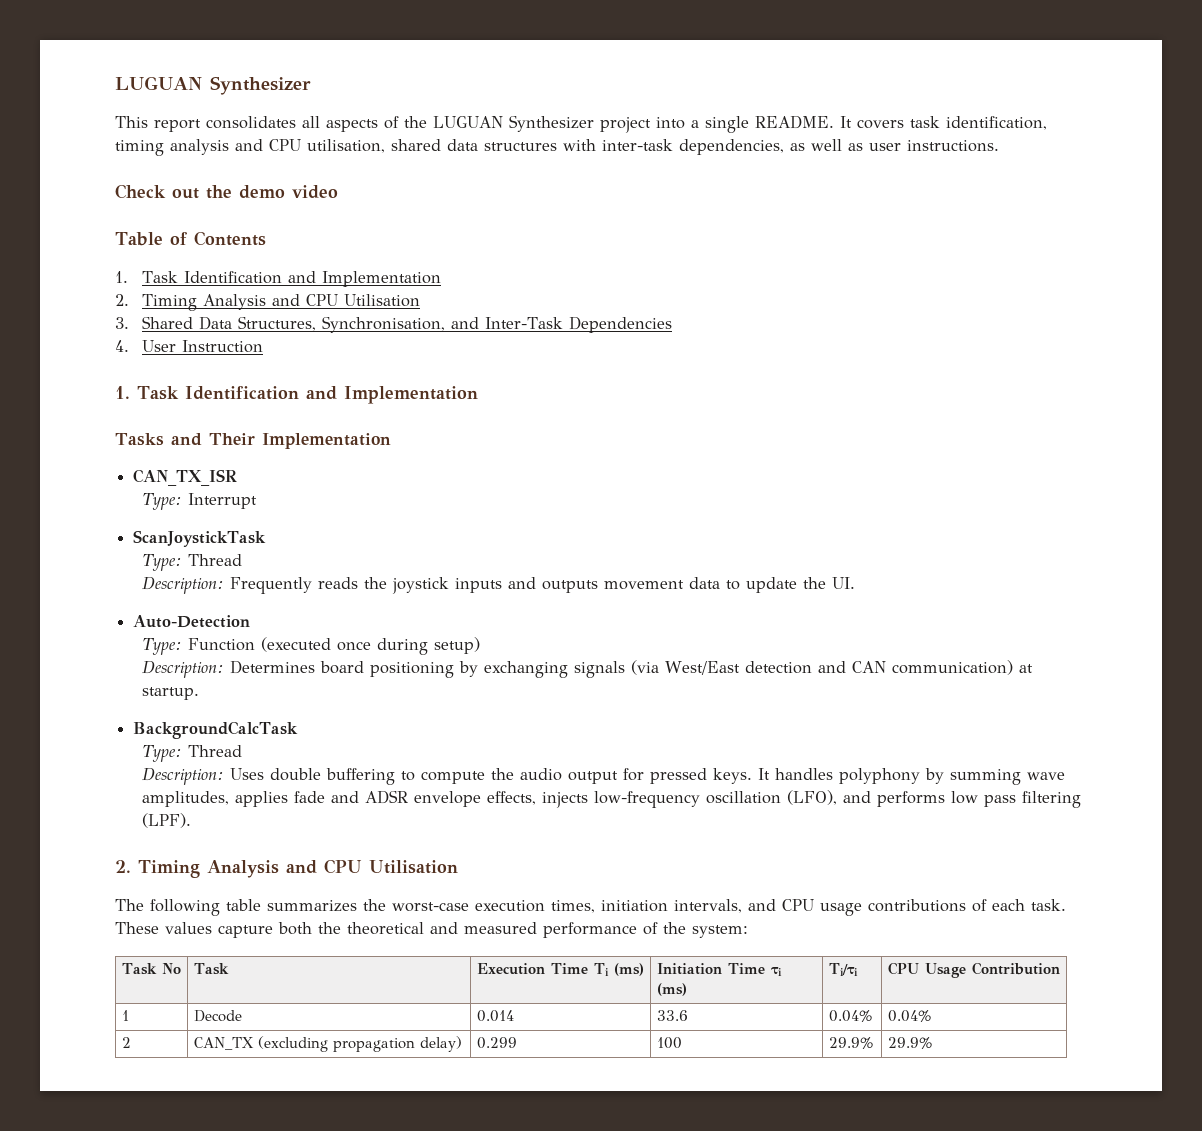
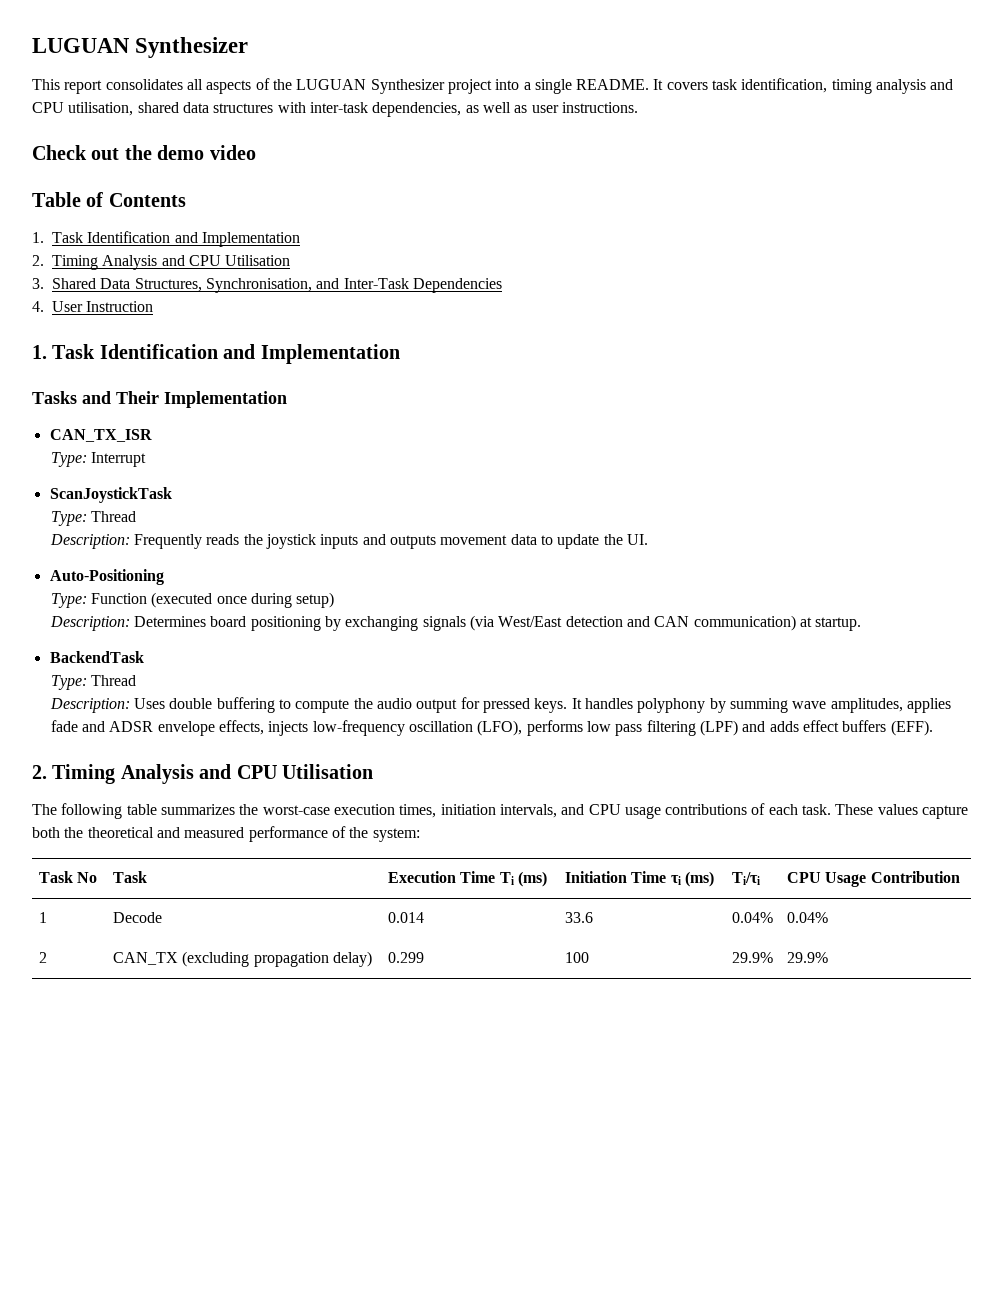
- Auto-Detection
+ Auto-Positioning
- BackgroundCalcTask
+ BackendTask
- It handles polyphony by summing wave amplitudes, applies fade and ADSR envelope effects, injects low-frequency oscillation (LFO), and performs low pass filtering (LPF).
+ It handles polyphony by summing wave amplitudes, applies fade and ADSR envelope effects, injects low-frequency oscillation (LFO), performs low pass filtering (LPF) and adds effect buffers (EFF).

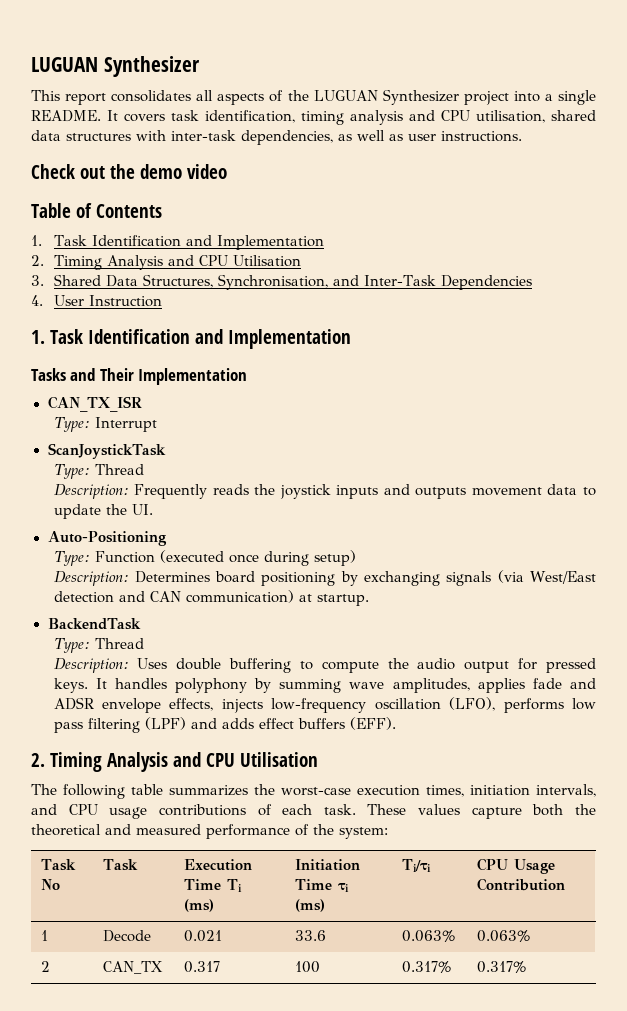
- 1 | Decode | 0.014 | 33.6 | 0.04% | 0.04%
+ 1 | Decode | 0.021 | 33.6 | 0.063% | 0.063%
- 2 | CAN_TX (excluding propagation delay) | 0.299 | 100 | 29.9% | 29.9%
+ 2 | CAN_TX | 0.317 | 100 | 0.317% | 0.317%

